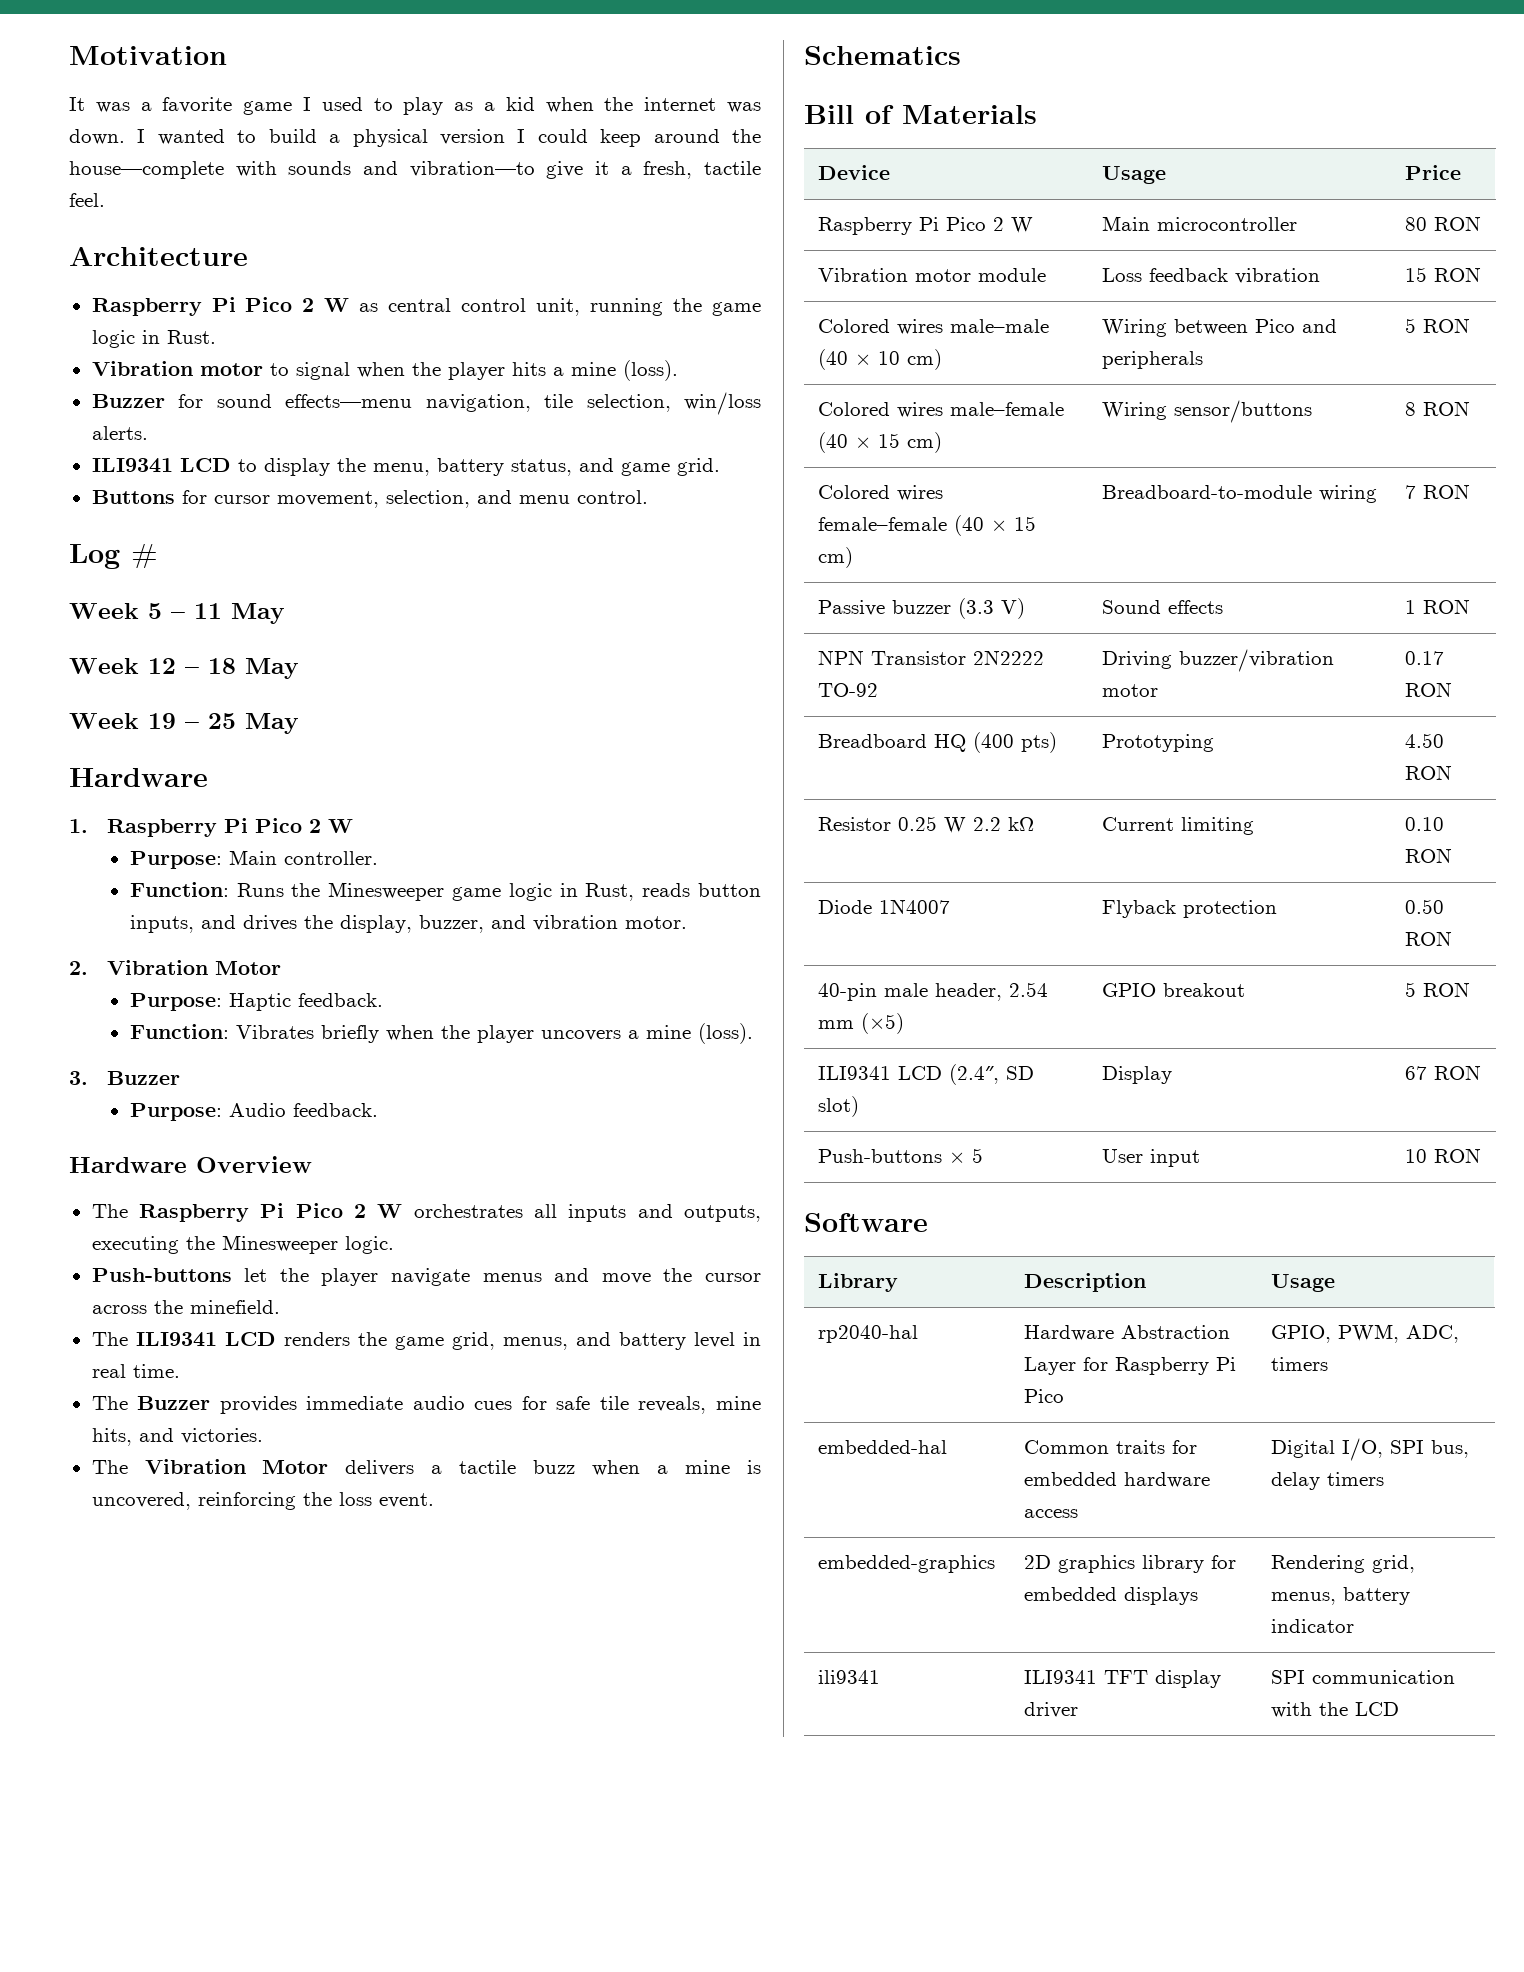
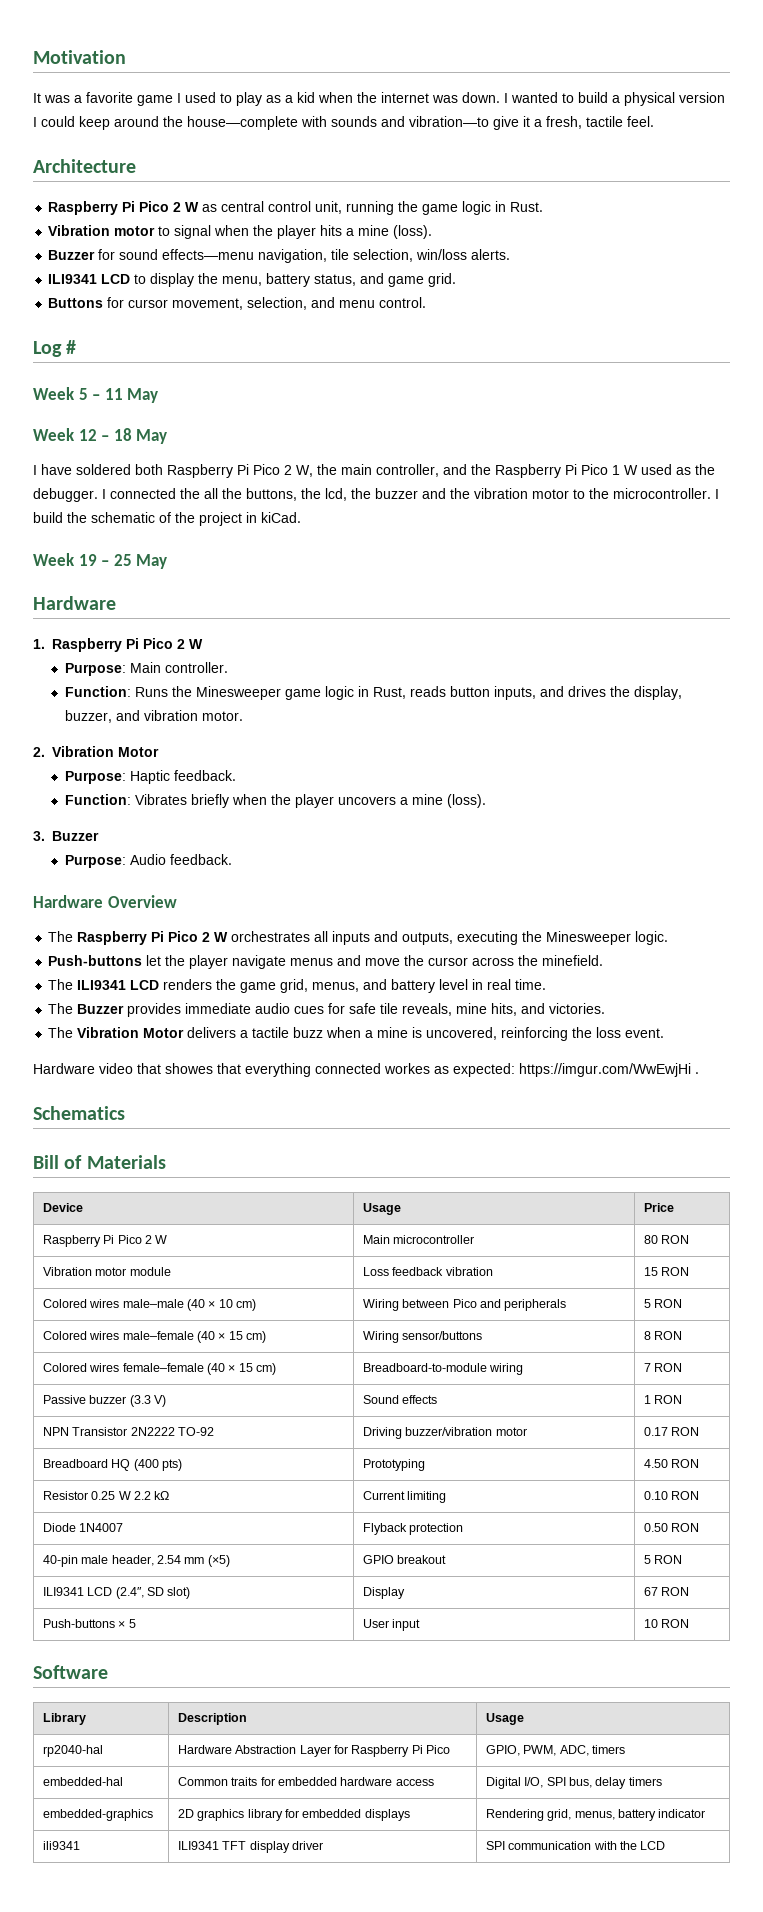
+ I have soldered both Raspberry Pi Pico 2 W, the main controller, and the Raspberry Pi Pico 1 W used as the debugger. I connected the all the buttons, the lcd, the buzzer and the vibration motor to the microcontroller. I build the schematic of the project in kiCad.
+ Hardware video that showes that everything connected workes as expected: https://imgur.com/WwEwjHi .

